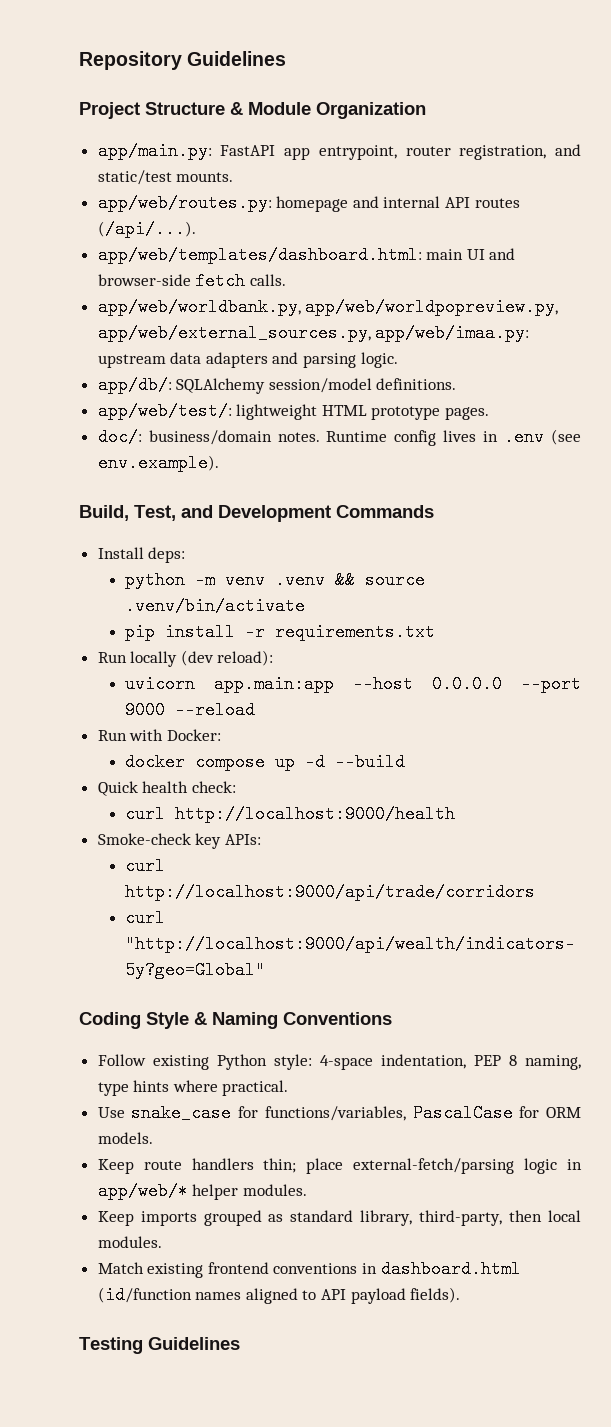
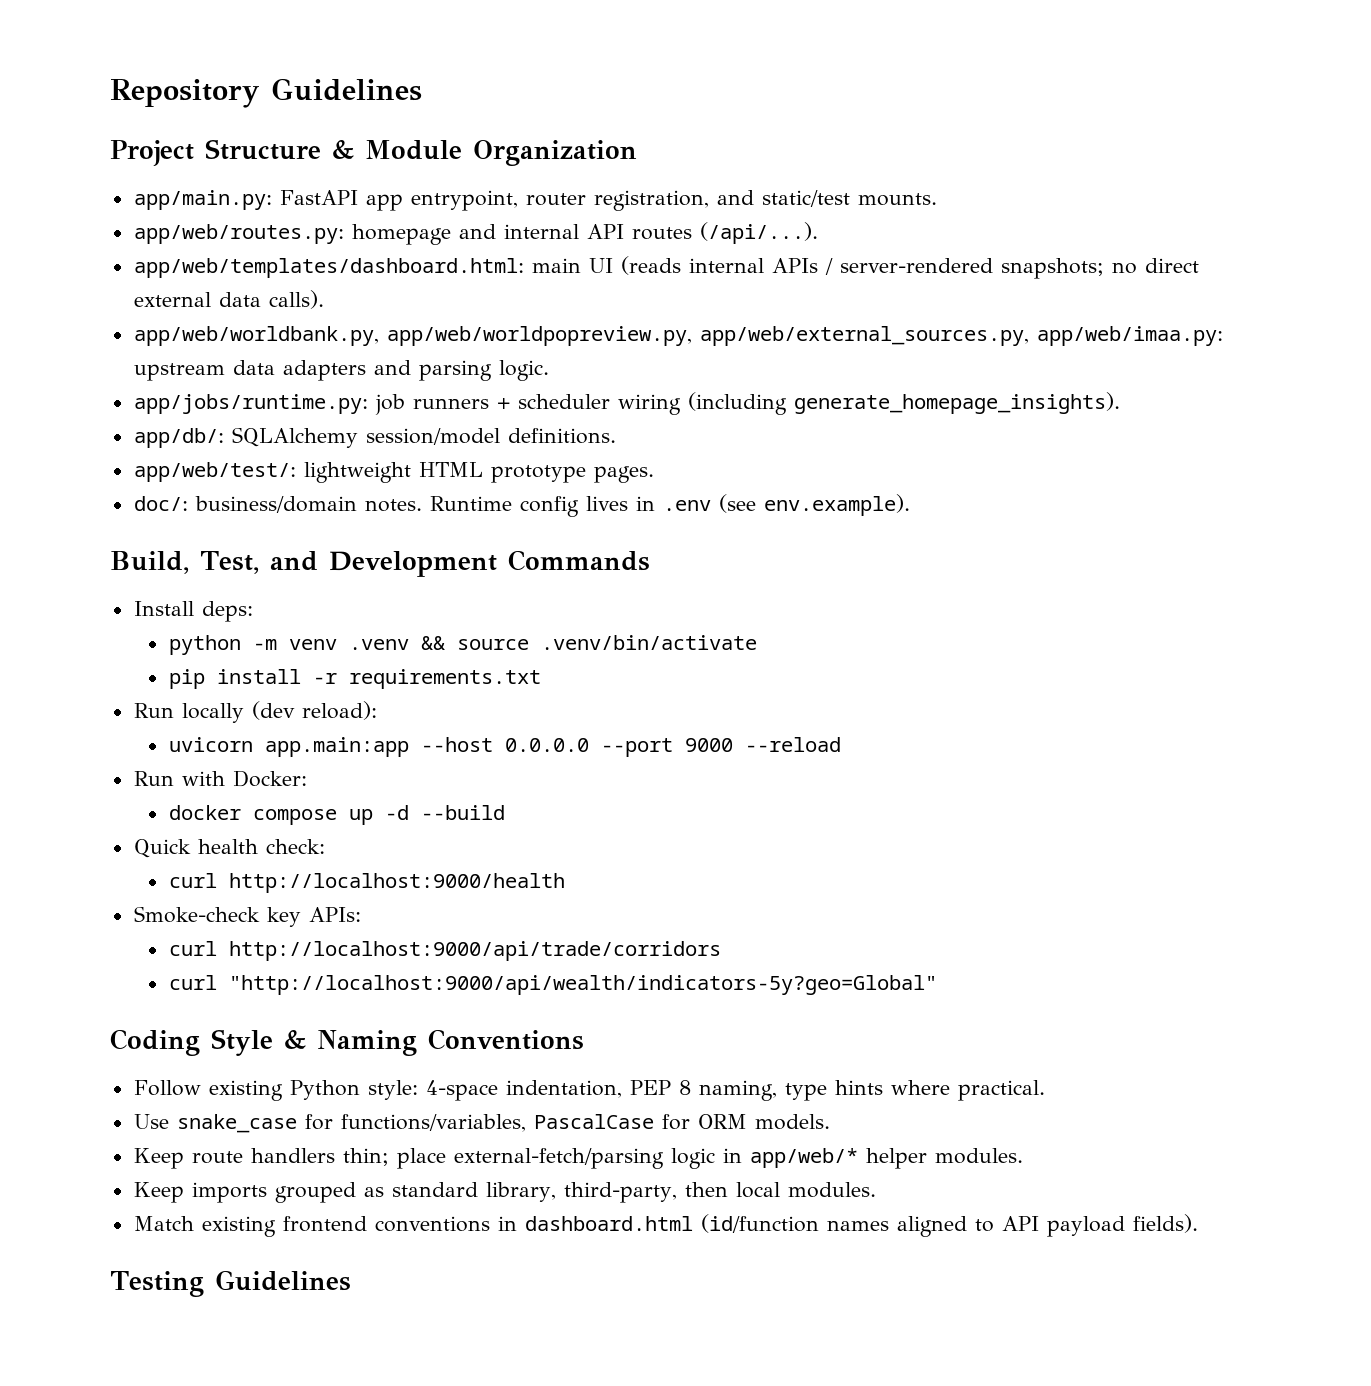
- app/web/templates/dashboard.html: main UI and browser-side fetch calls.
+ app/web/templates/dashboard.html: main UI (reads internal APIs / server-rendered snapshots; no direct external data calls).
+ app/jobs/runtime.py: job runners + scheduler wiring (including generate_homepage_insights).

